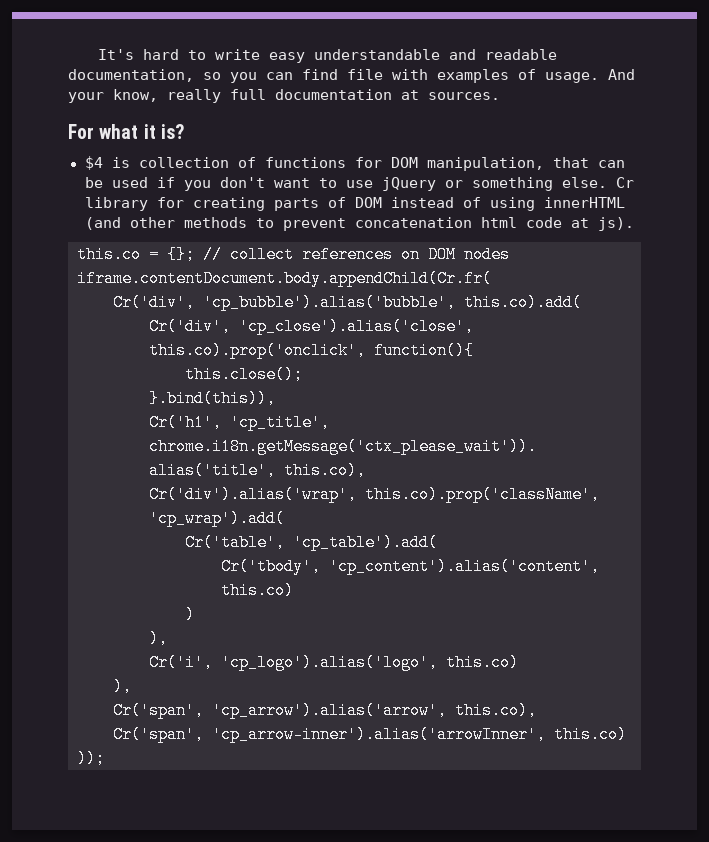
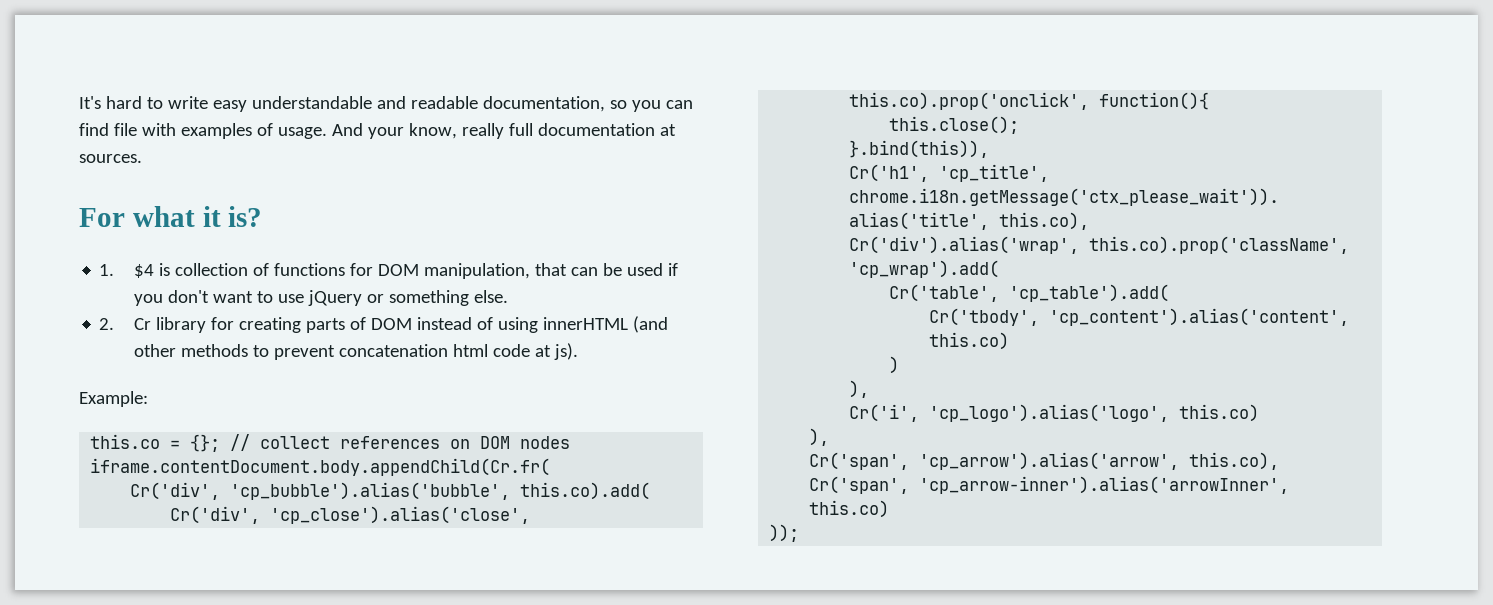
- $4 is collection of functions for DOM manipulation, that can be used if you don't want to use jQuery or something else. Cr library for creating parts of DOM instead of using innerHTML (and other methods to prevent concatenation html code at js).
+ 1. $4 is collection of functions for DOM manipulation, that can be used if you don't want to use jQuery or something else.
+ 2. Cr library for creating parts of DOM instead of using innerHTML (and other methods to prevent concatenation html code at js).
+ Example:

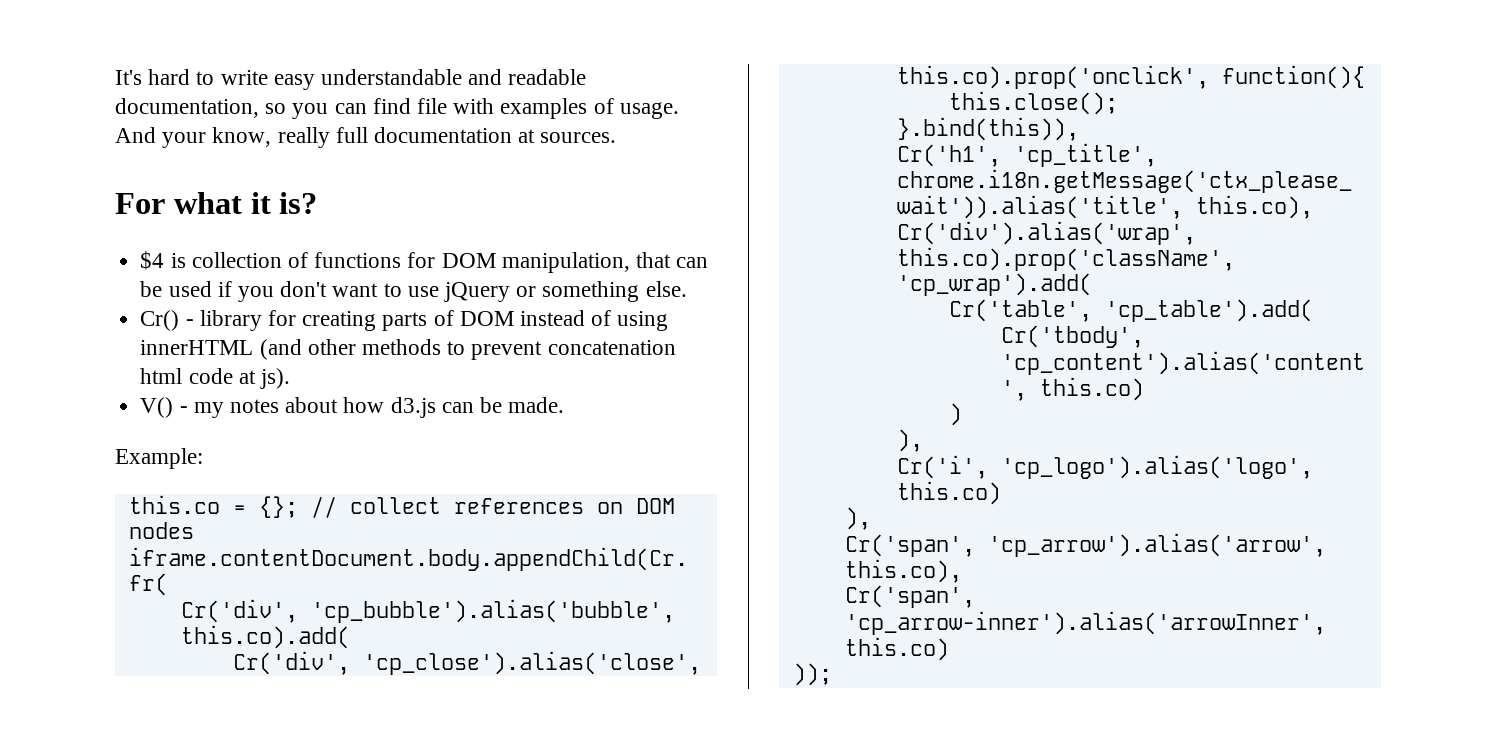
- 1. $4 is collection of functions for DOM manipulation, that can be used if you don't want to use jQuery or something else.
+ $4 is collection of functions for DOM manipulation, that can be used if you don't want to use jQuery or something else.
- 2. Cr library for creating parts of DOM instead of using innerHTML (and other methods to prevent concatenation html code at js).
+ Cr() - library for creating parts of DOM instead of using innerHTML (and other methods to prevent concatenation html code at js).
+ V() - my notes about how d3.js can be made.

